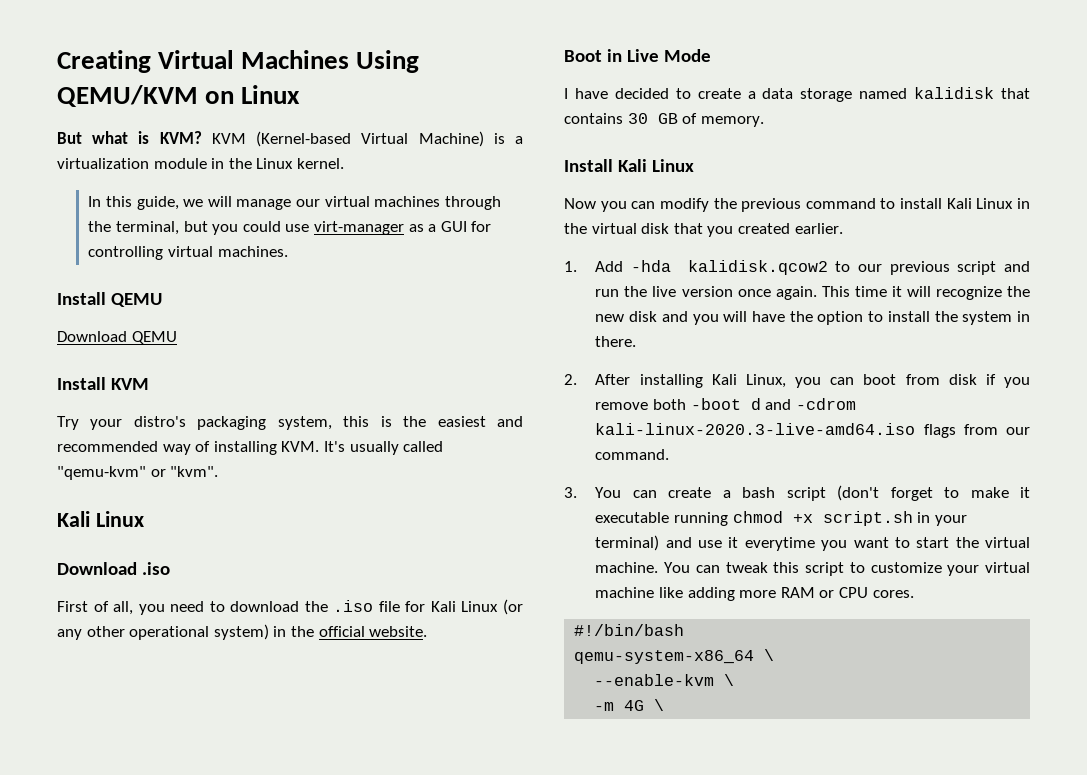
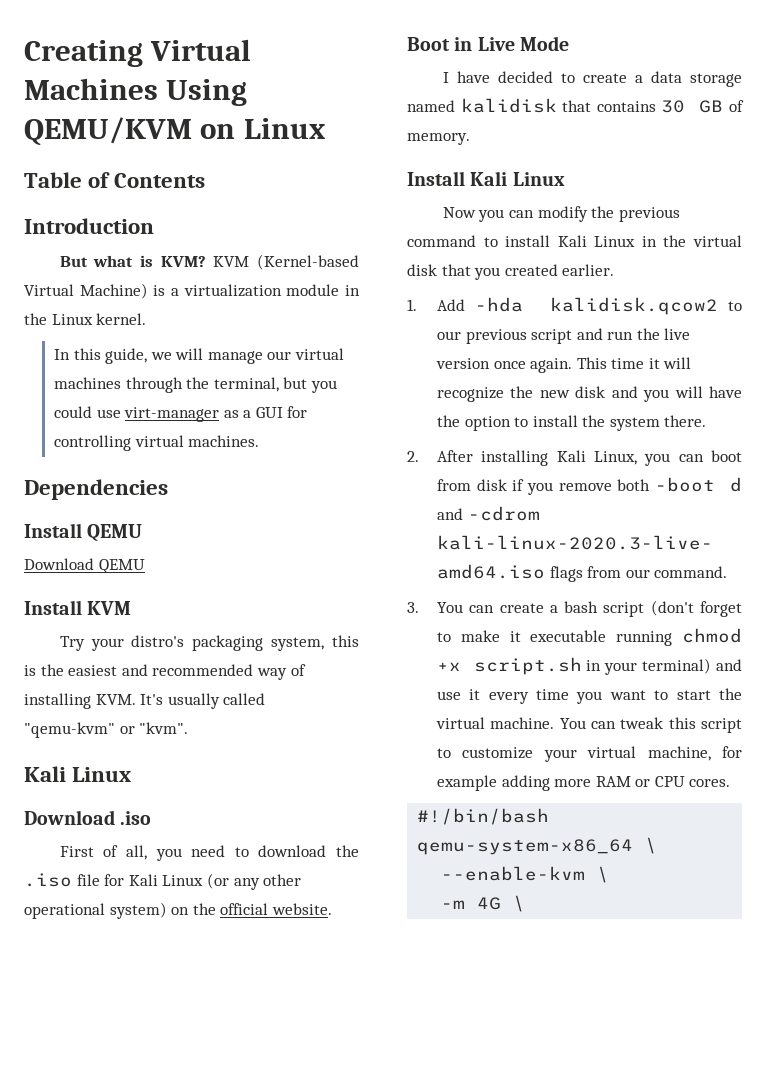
+ Table of Contents
+ Introduction
+ Dependencies
- First of all, you need to download the .iso file for Kali Linux (or any other operational system) in the official website.
+ First of all, you need to download the .iso file for Kali Linux (or any other operational system) on the official website.
- This time it will recognize the new disk and you will have the option to install the system in there.
+ This time it will recognize the new disk and you will have the option to install the system there.
- 3. You can create a bash script (don't forget to make it executable running chmod +x script.sh in your terminal) and use it everytime you want to start the virtual machine.
+ 3. You can create a bash script (don't forget to make it executable running chmod +x script.sh in your terminal) and use it every time you want to start the virtual machine.
- You can tweak this script to customize your virtual machine like adding more RAM or CPU cores.
+ You can tweak this script to customize your virtual machine, for example adding more RAM or CPU cores.

